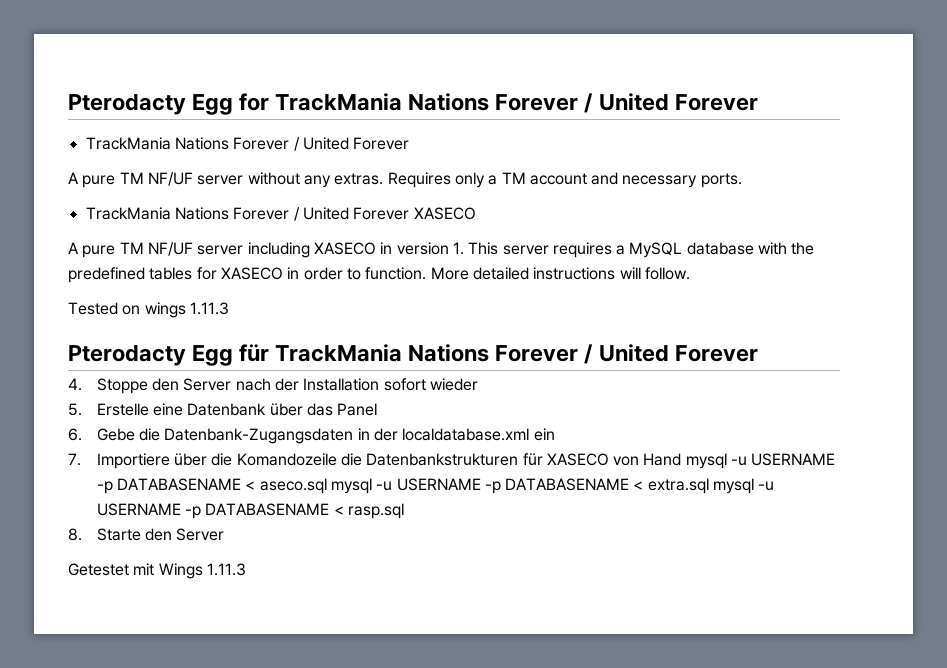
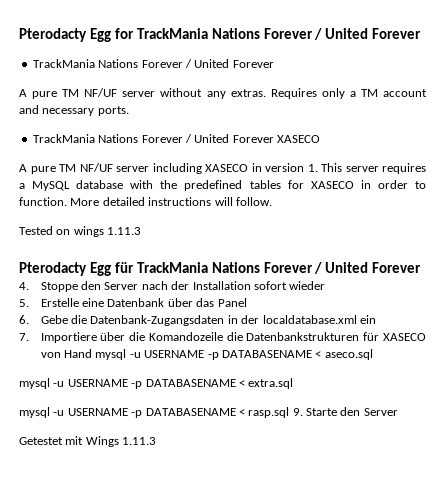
- 7. Importiere über die Komandozeile die Datenbankstrukturen für XASECO von Hand mysql -u USERNAME -p DATABASENAME < aseco.sql mysql -u USERNAME -p DATABASENAME < extra.sql mysql -u USERNAME -p DATABASENAME < rasp.sql
- 8. Starte den Server
+ 7. Importiere über die Komandozeile die Datenbankstrukturen für XASECO von Hand mysql -u USERNAME -p DATABASENAME < aseco.sql
+ mysql -u USERNAME -p DATABASENAME < extra.sql
+ mysql -u USERNAME -p DATABASENAME < rasp.sql 9. Starte den Server

